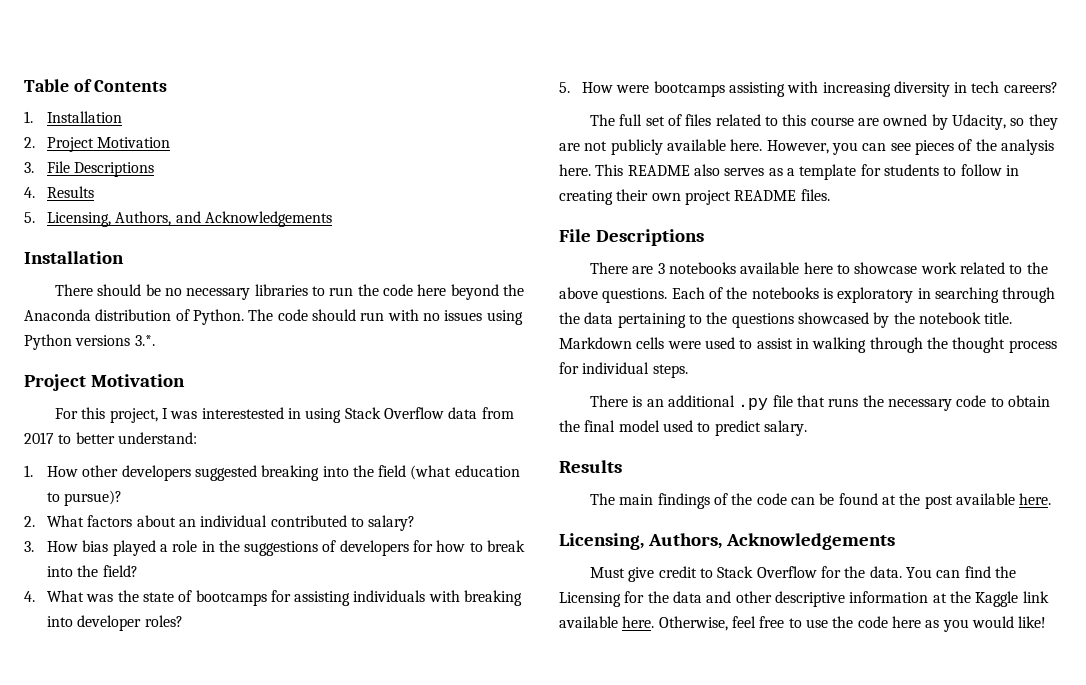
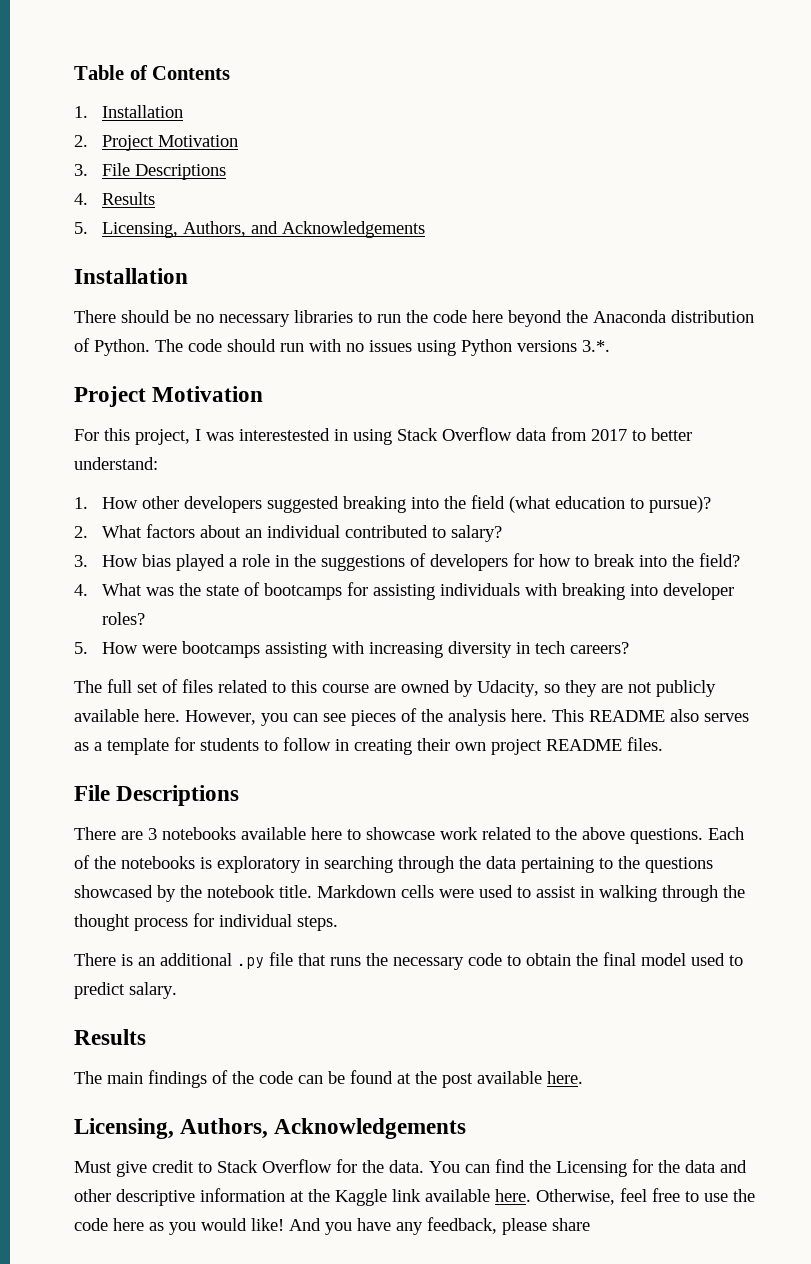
+ And you have any feedback, please share

